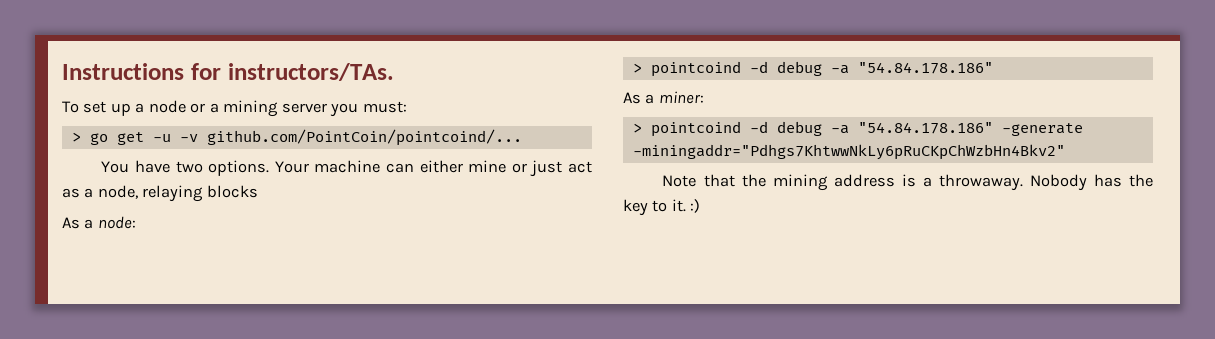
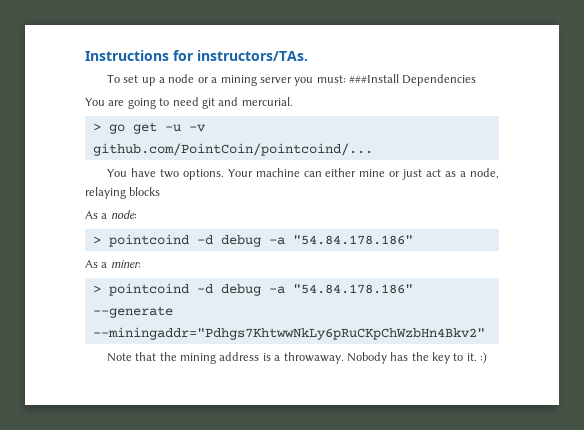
- To set up a node or a mining server you must:
+ To set up a node or a mining server you must: ###Install Dependencies
+ You are going to need git and mercurial.
- > pointcoind -d debug -a "54.84.178.186" -generate -miningaddr="Pdhgs7KhtwwNkLy6pRuCKpChWzbHn4Bkv2"
+ > pointcoind -d debug -a "54.84.178.186" --generate --miningaddr="Pdhgs7KhtwwNkLy6pRuCKpChWzbHn4Bkv2"

